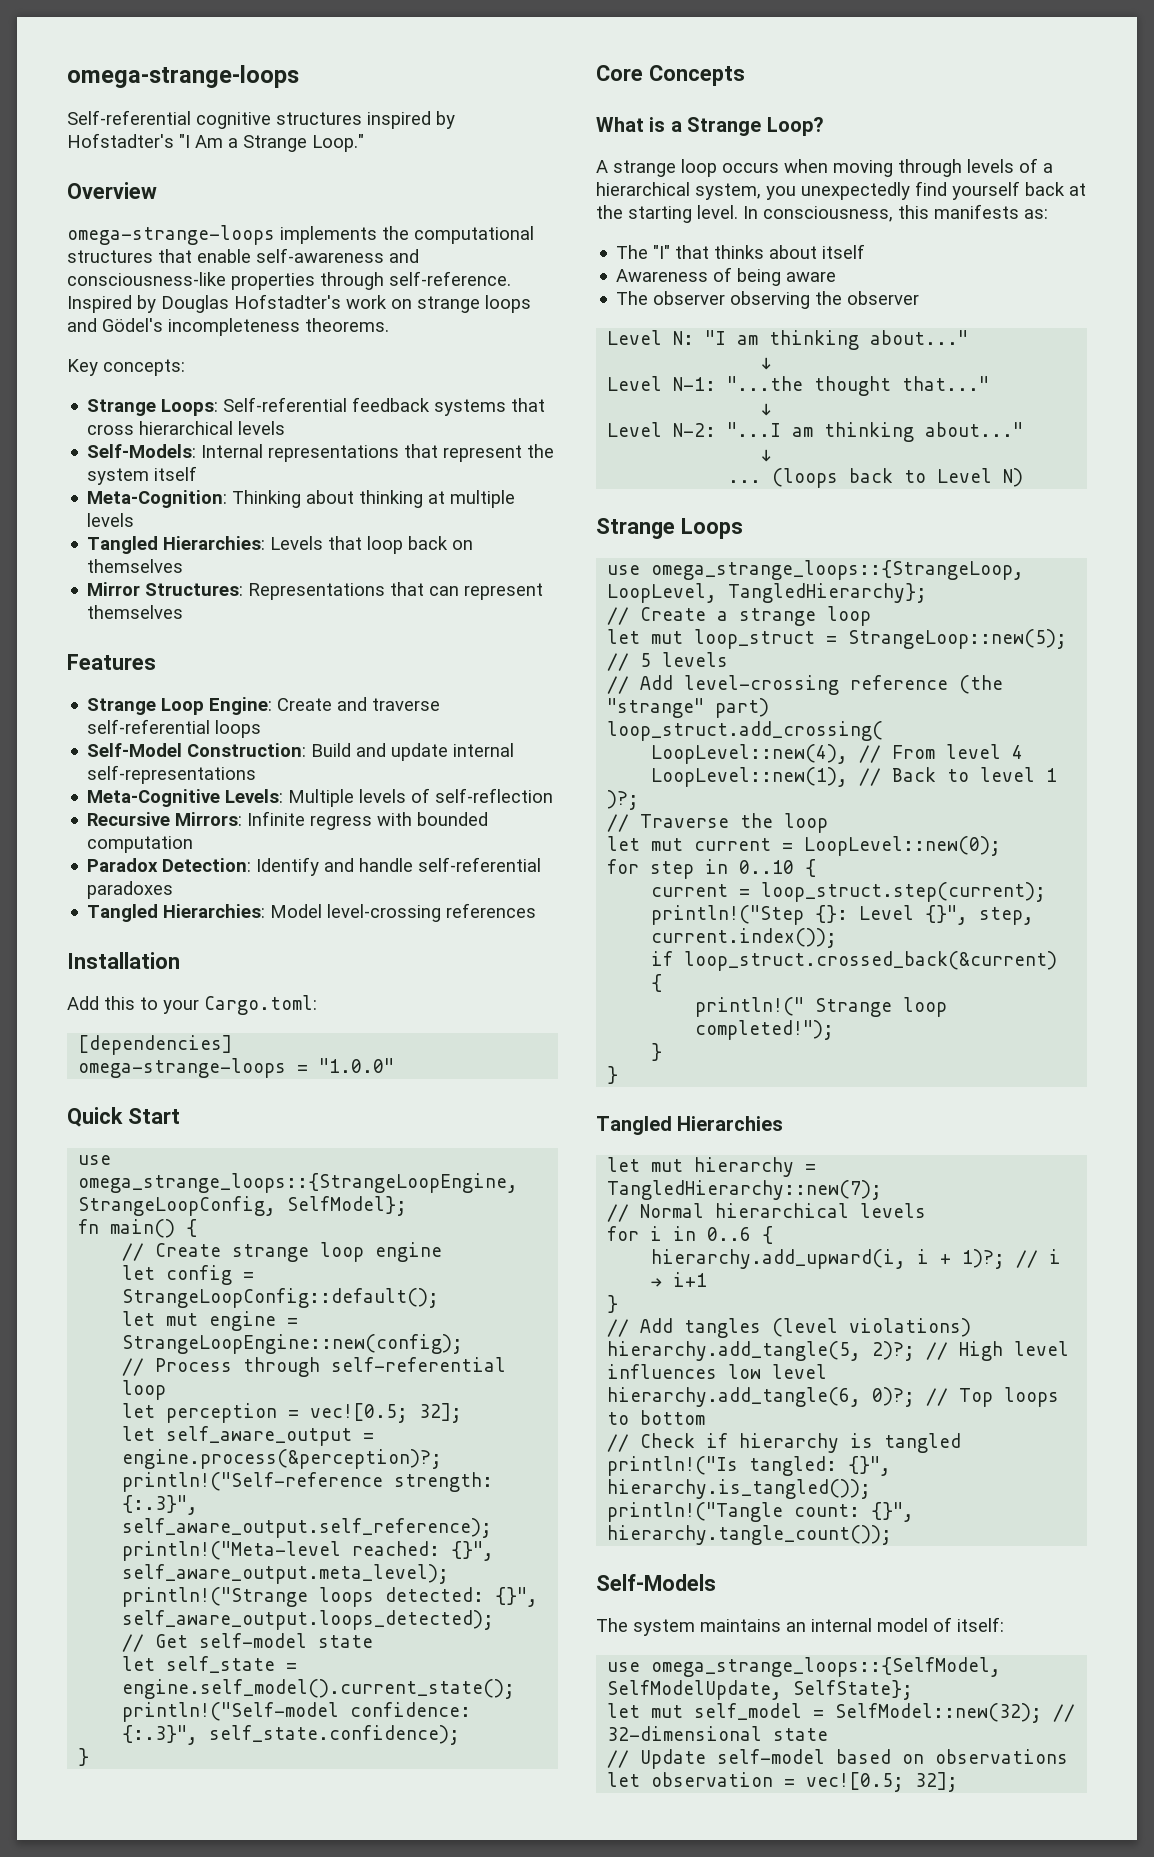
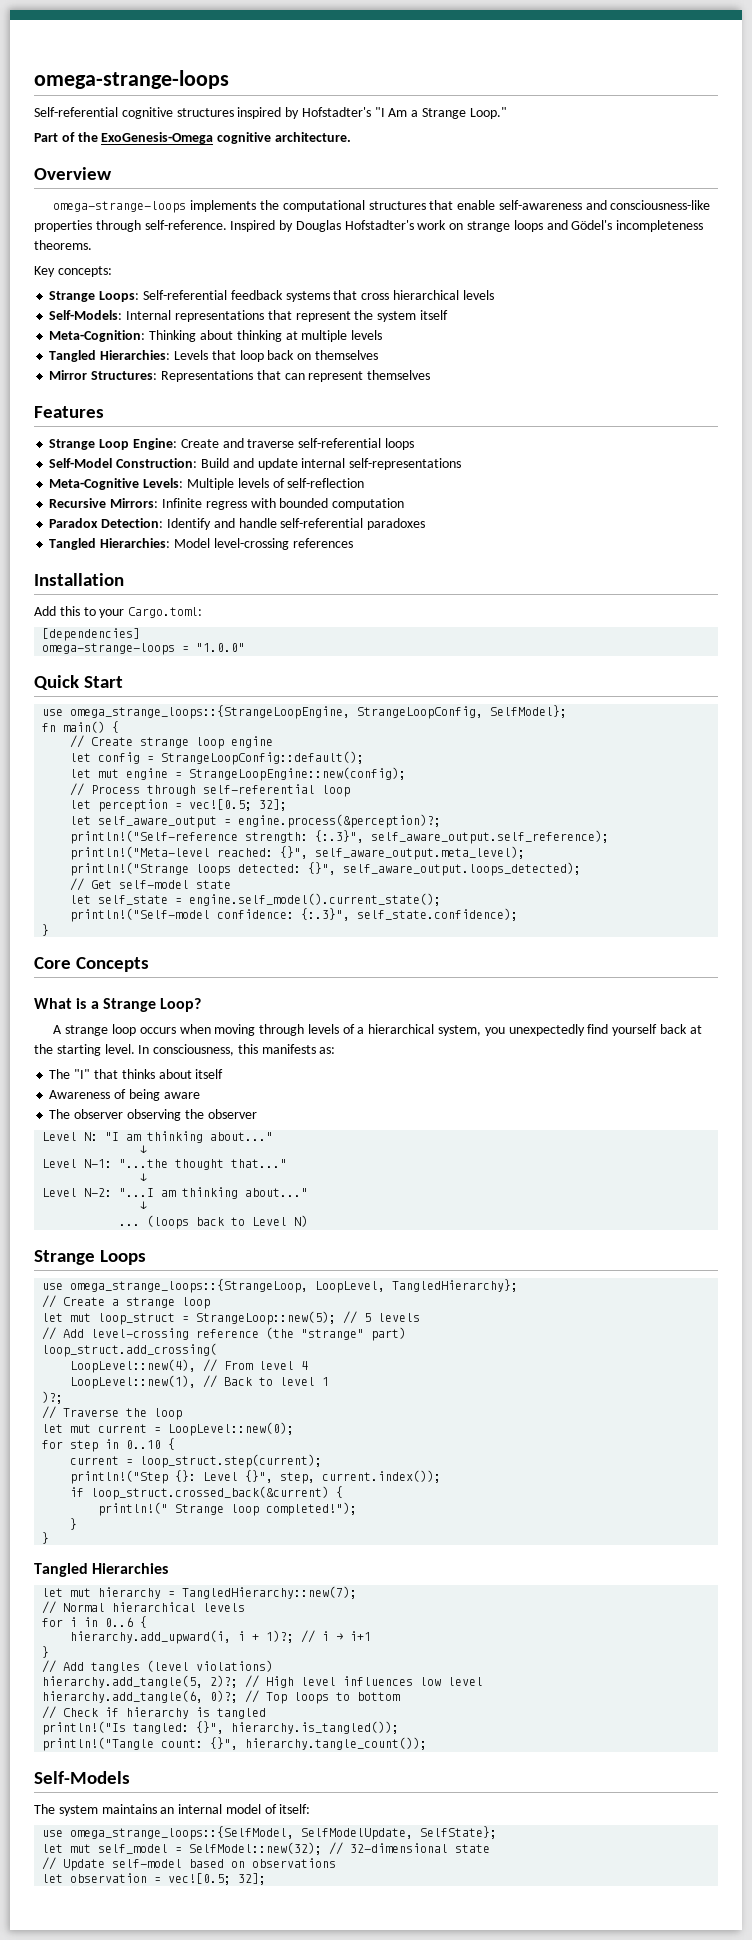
+ Part of the ExoGenesis-Omega cognitive architecture.

